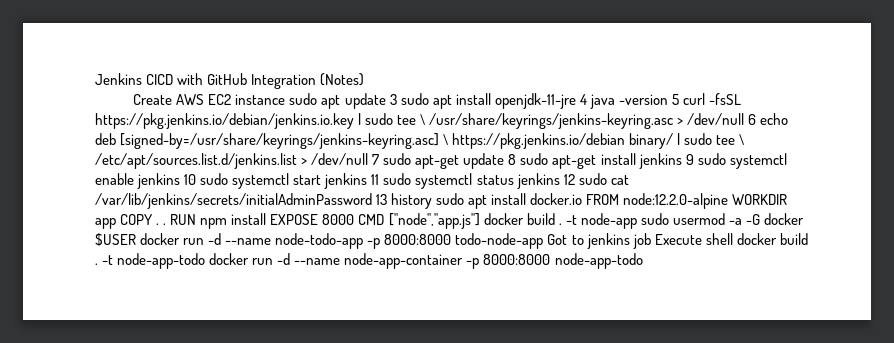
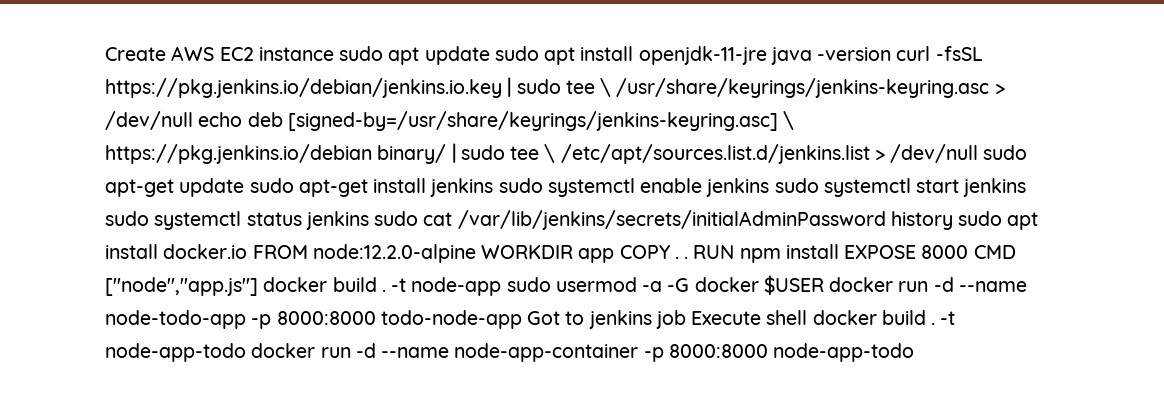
- Jenkins CICD with GitHub Integration (Notes)
- Create AWS EC2 instance sudo apt update 3 sudo apt install openjdk-11-jre 4 java -version 5 curl -fsSL https://pkg.jenkins.io/debian/jenkins.io.key | sudo tee \ /usr/share/keyrings/jenkins-keyring.asc > /dev/null 6 echo deb [signed-by=/usr/share/keyrings/jenkins-keyring.asc] \ https://pkg.jenkins.io/debian binary/ | sudo tee \ /etc/apt/sources.list.d/jenkins.list > /dev/null 7 sudo apt-get update 8 sudo apt-get install jenkins 9 sudo systemctl enable jenkins 10 sudo systemctl start jenkins 11 sudo systemctl status jenkins 12 sudo cat /var/lib/jenkins/secrets/initialAdminPassword 13 history sudo apt install docker.io FROM node:12.2.0-alpine WORKDIR app COPY . .
+ Create AWS EC2 instance sudo apt update sudo apt install openjdk-11-jre java -version curl -fsSL https://pkg.jenkins.io/debian/jenkins.io.key | sudo tee \ /usr/share/keyrings/jenkins-keyring.asc > /dev/null echo deb [signed-by=/usr/share/keyrings/jenkins-keyring.asc] \ https://pkg.jenkins.io/debian binary/ | sudo tee \ /etc/apt/sources.list.d/jenkins.list > /dev/null sudo apt-get update sudo apt-get install jenkins sudo systemctl enable jenkins sudo systemctl start jenkins sudo systemctl status jenkins sudo cat /var/lib/jenkins/secrets/initialAdminPassword history sudo apt install docker.io FROM node:12.2.0-alpine WORKDIR app COPY . .

